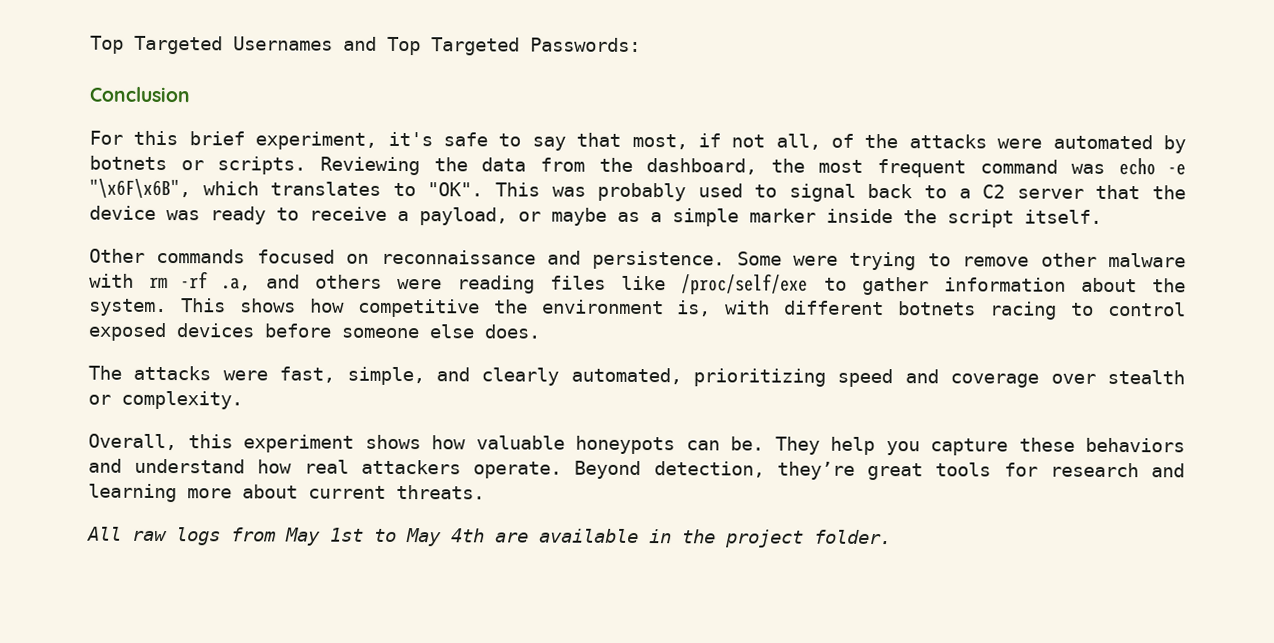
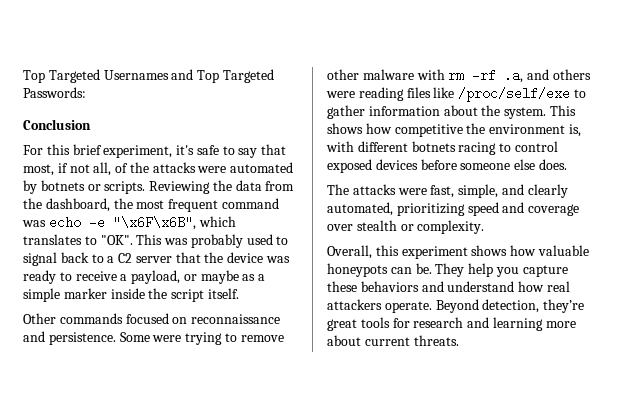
- All raw logs from May 1st to May 4th are available in the project folder.

